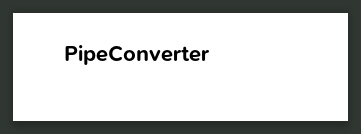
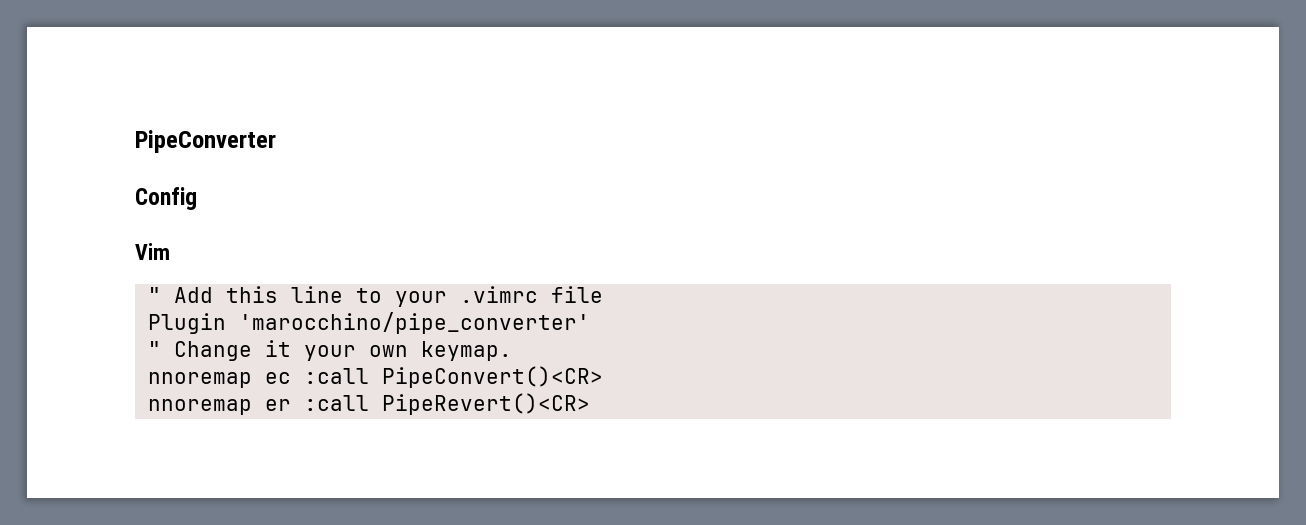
+ Config
+ Vim
+ " Add this line to your .vimrc file
+ Plugin 'marocchino/pipe_converter'
+ " Change it your own keymap.
+ nnoremap ec :call PipeConvert()<CR>
+ nnoremap er :call PipeRevert()<CR>

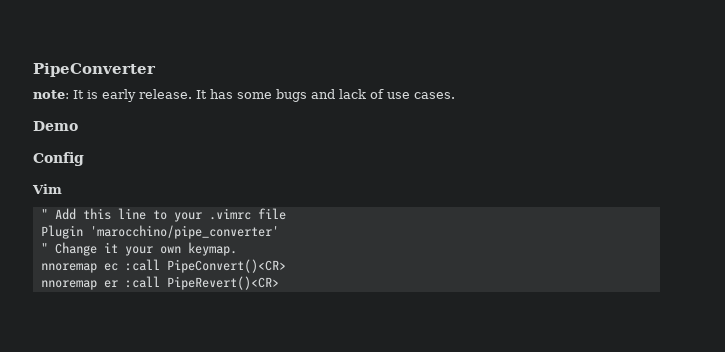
+ note: It is early release. It has some bugs and lack of use cases.
+ Demo

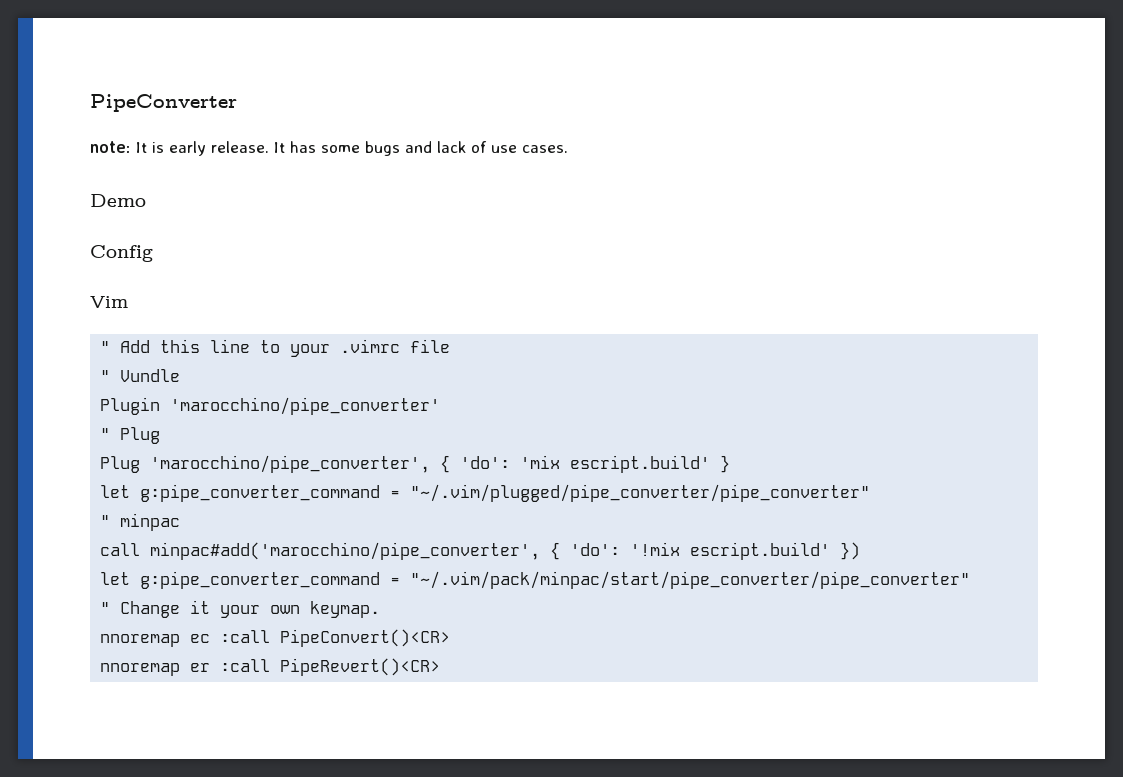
+ " Vundle
+ " Plug
+ Plug 'marocchino/pipe_converter', { 'do': 'mix escript.build' }
+ let g:pipe_converter_command = "~/.vim/plugged/pipe_converter/pipe_converter"
+ " minpac
+ call minpac#add('marocchino/pipe_converter', { 'do': '!mix escript.build' })
+ let g:pipe_converter_command = "~/.vim/pack/minpac/start/pipe_converter/pipe_converter"

